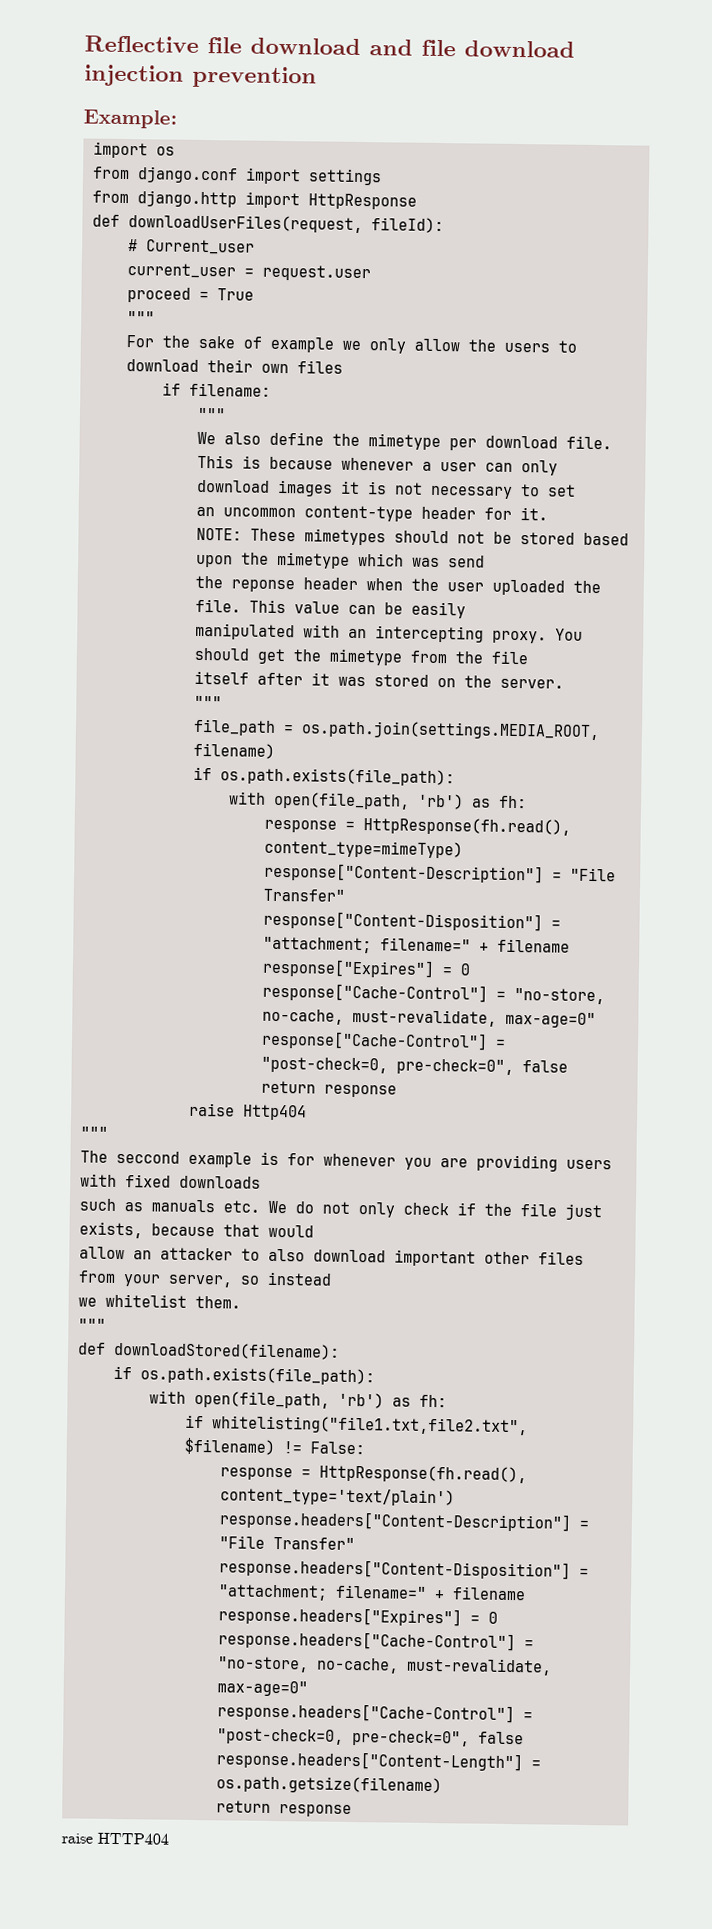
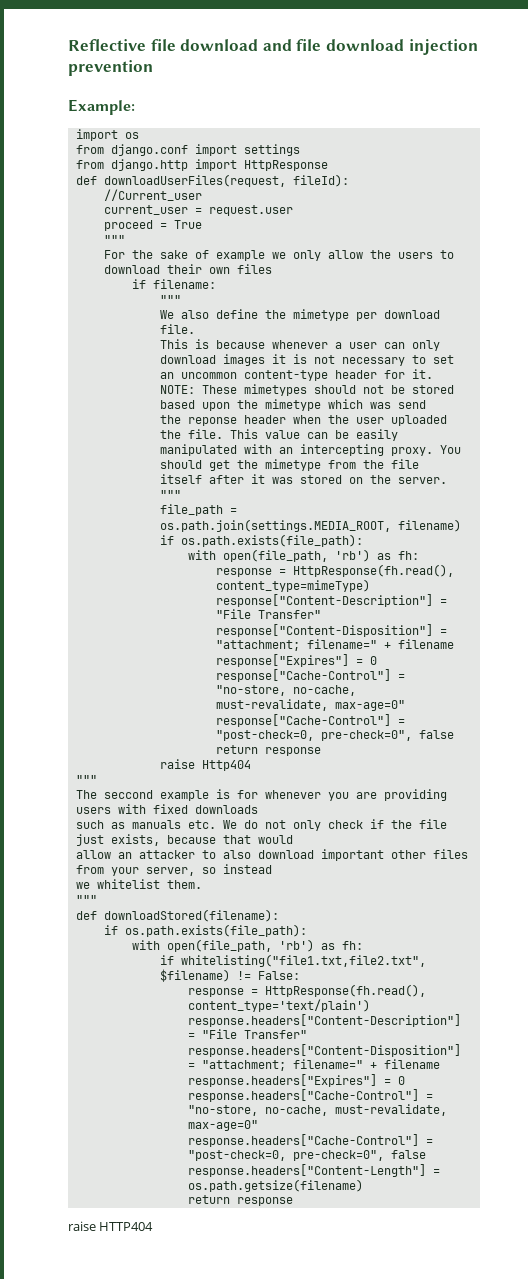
- # Current_user
+ //Current_user

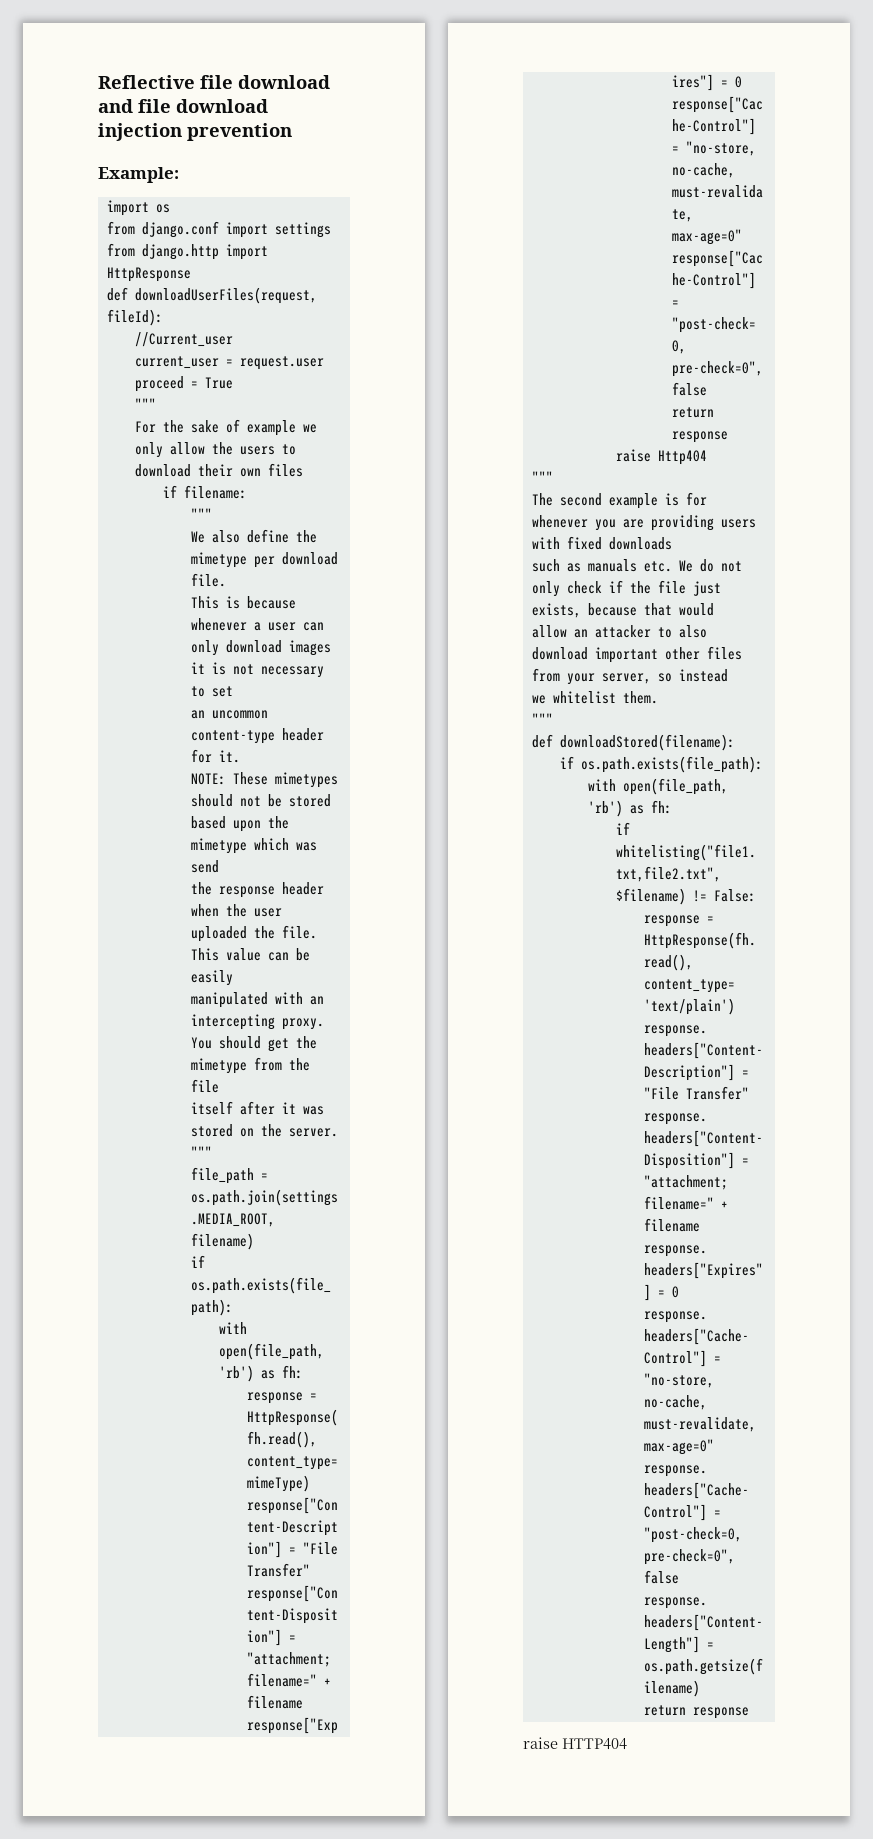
- the reponse header when the user uploaded the file.
+ the response header when the user uploaded the file.
- The seccond example is for whenever you are providing users with fixed downloads
+ The second example is for whenever you are providing users with fixed downloads

